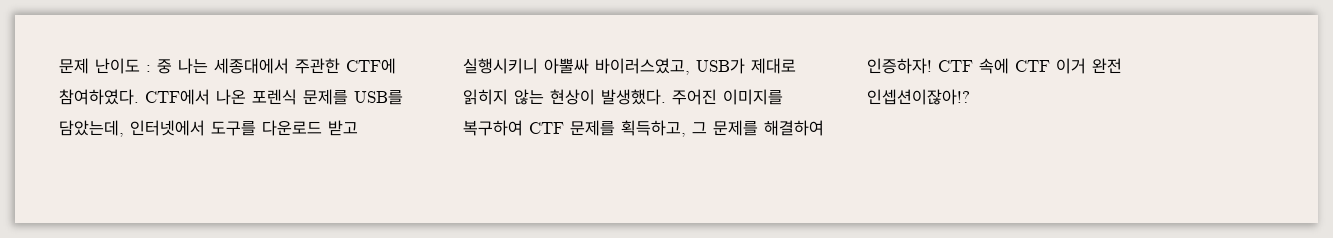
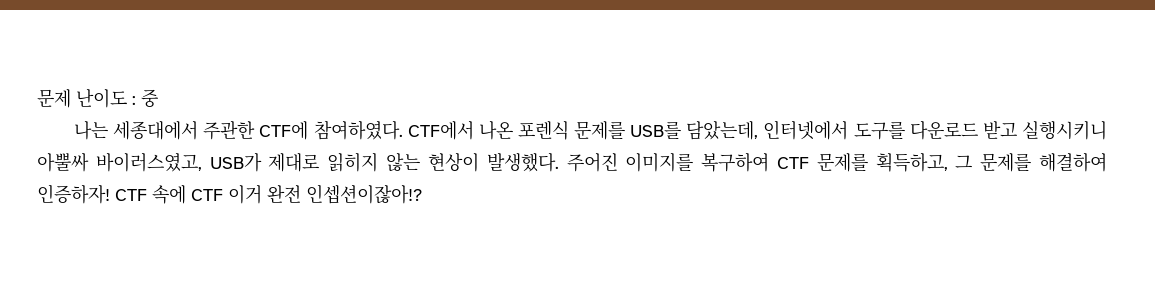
- 문제 난이도 : 중 나는 세종대에서 주관한 CTF에 참여하였다.
+ 문제 난이도 : 중
+ 나는 세종대에서 주관한 CTF에 참여하였다.

